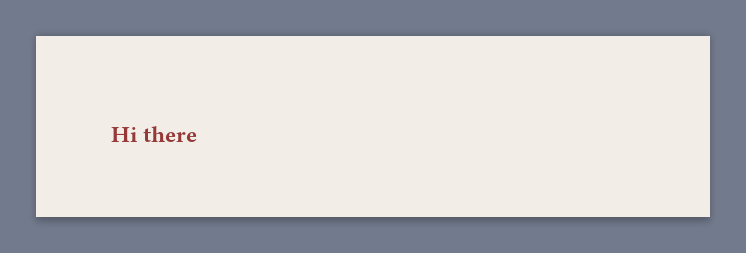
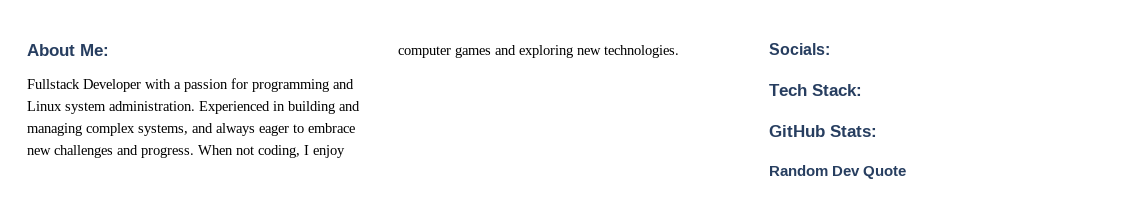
- Hi there
+ About Me:
+ Fullstack Developer with a passion for programming and Linux system administration. Experienced in building and managing complex systems, and always eager to embrace new challenges and progress. When not coding, I enjoy computer games and exploring new technologies.
+ Socials:
+ Tech Stack:
+ GitHub Stats:
+ Random Dev Quote

